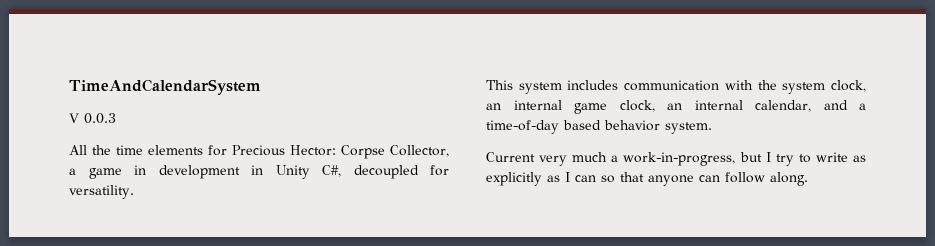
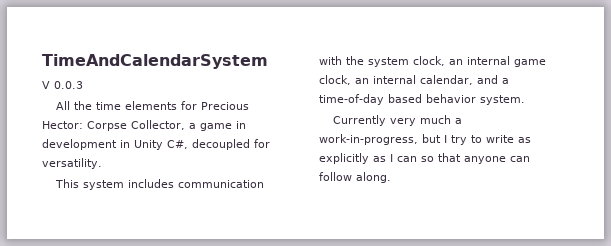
- Current very much a work-in-progress, but I try to write as explicitly as I can so that anyone can follow along.
+ Currently very much a work-in-progress, but I try to write as explicitly as I can so that anyone can follow along.

